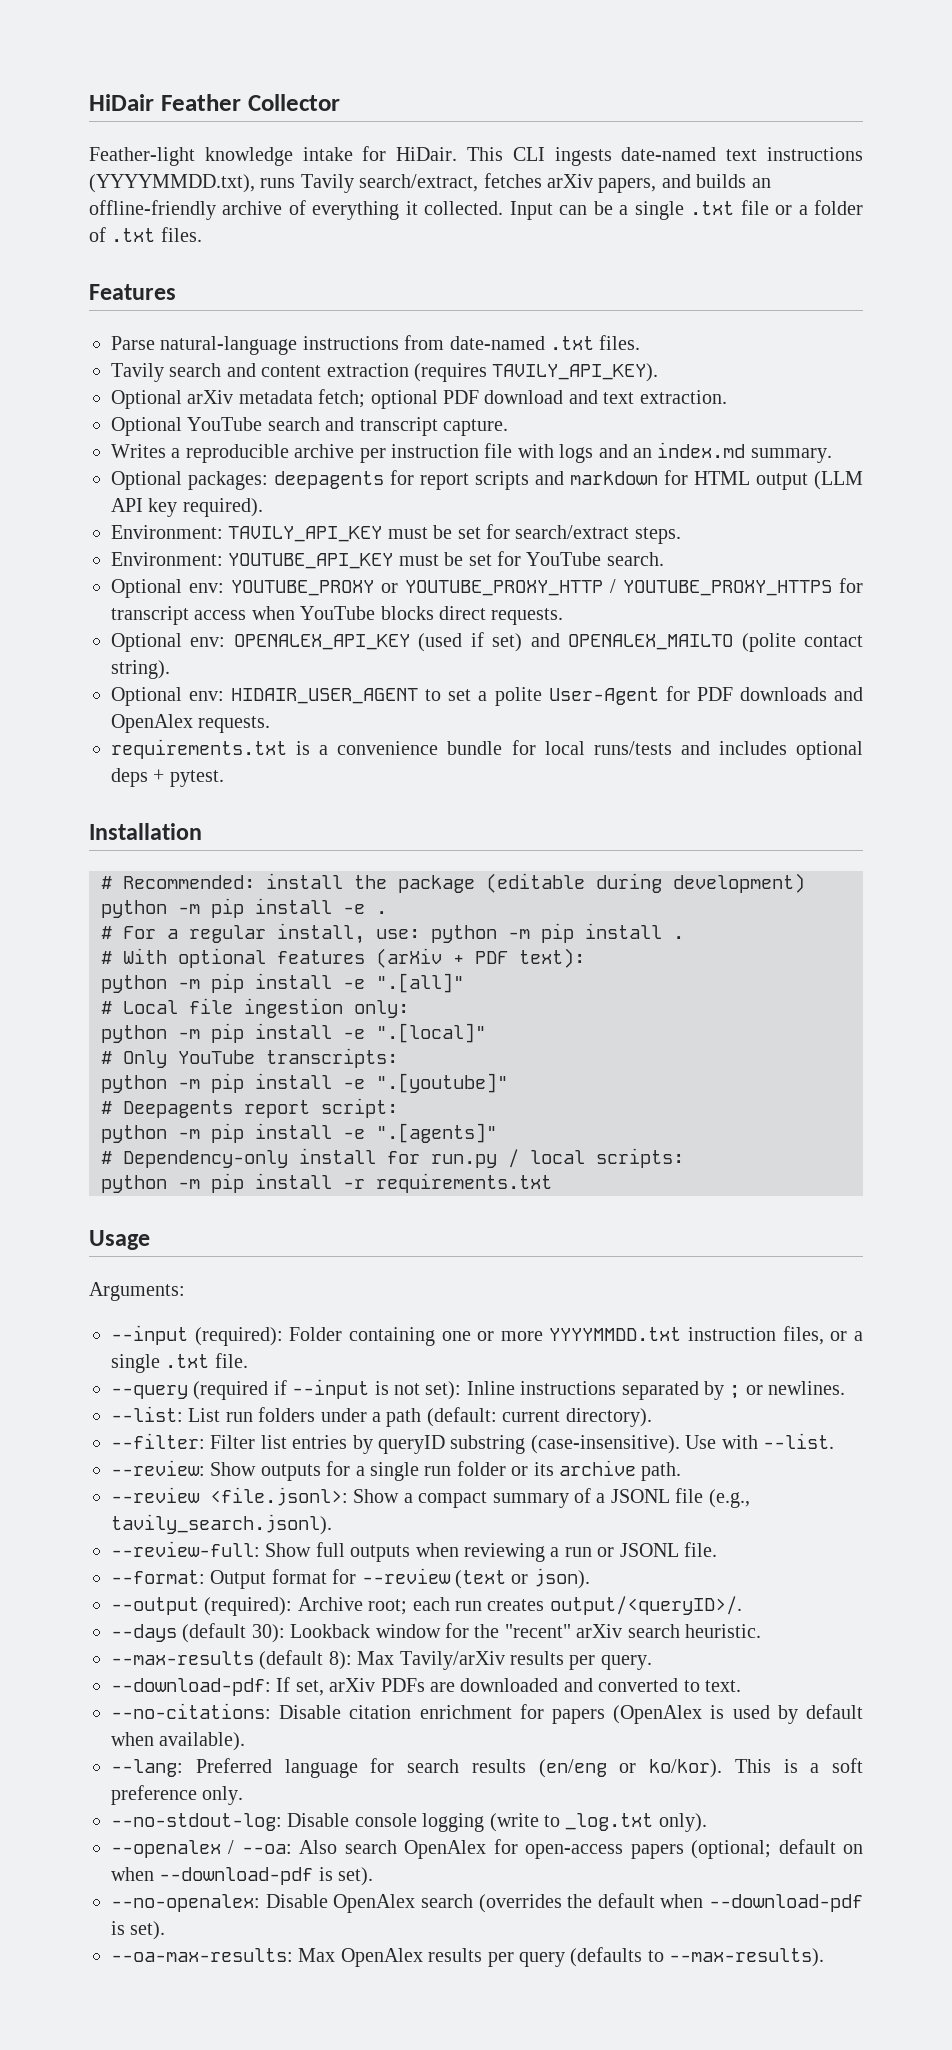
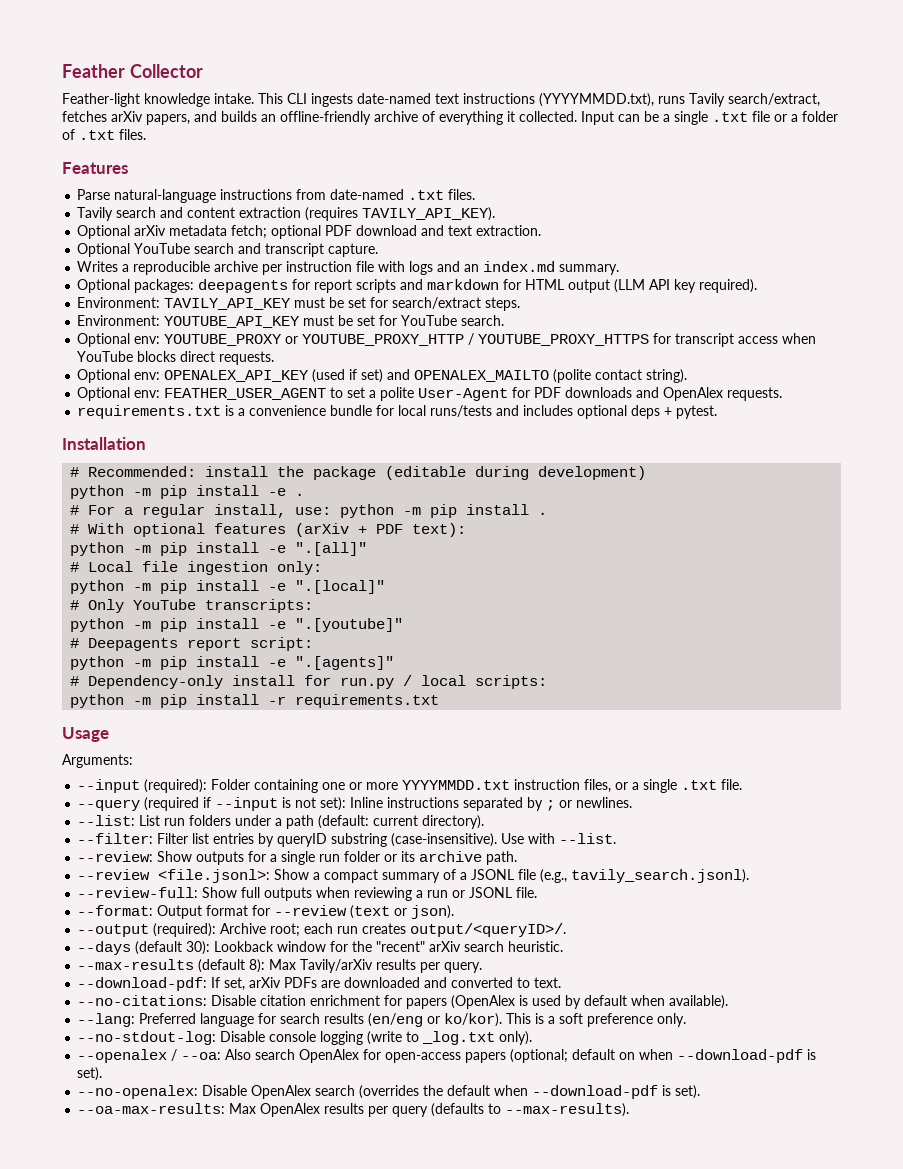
- HiDair Feather Collector
+ Feather Collector
- Feather-light knowledge intake for HiDair.
+ Feather-light knowledge intake.
- Optional env: HIDAIR_USER_AGENT to set a polite User-Agent for PDF downloads and OpenAlex requests.
+ Optional env: FEATHER_USER_AGENT to set a polite User-Agent for PDF downloads and OpenAlex requests.

